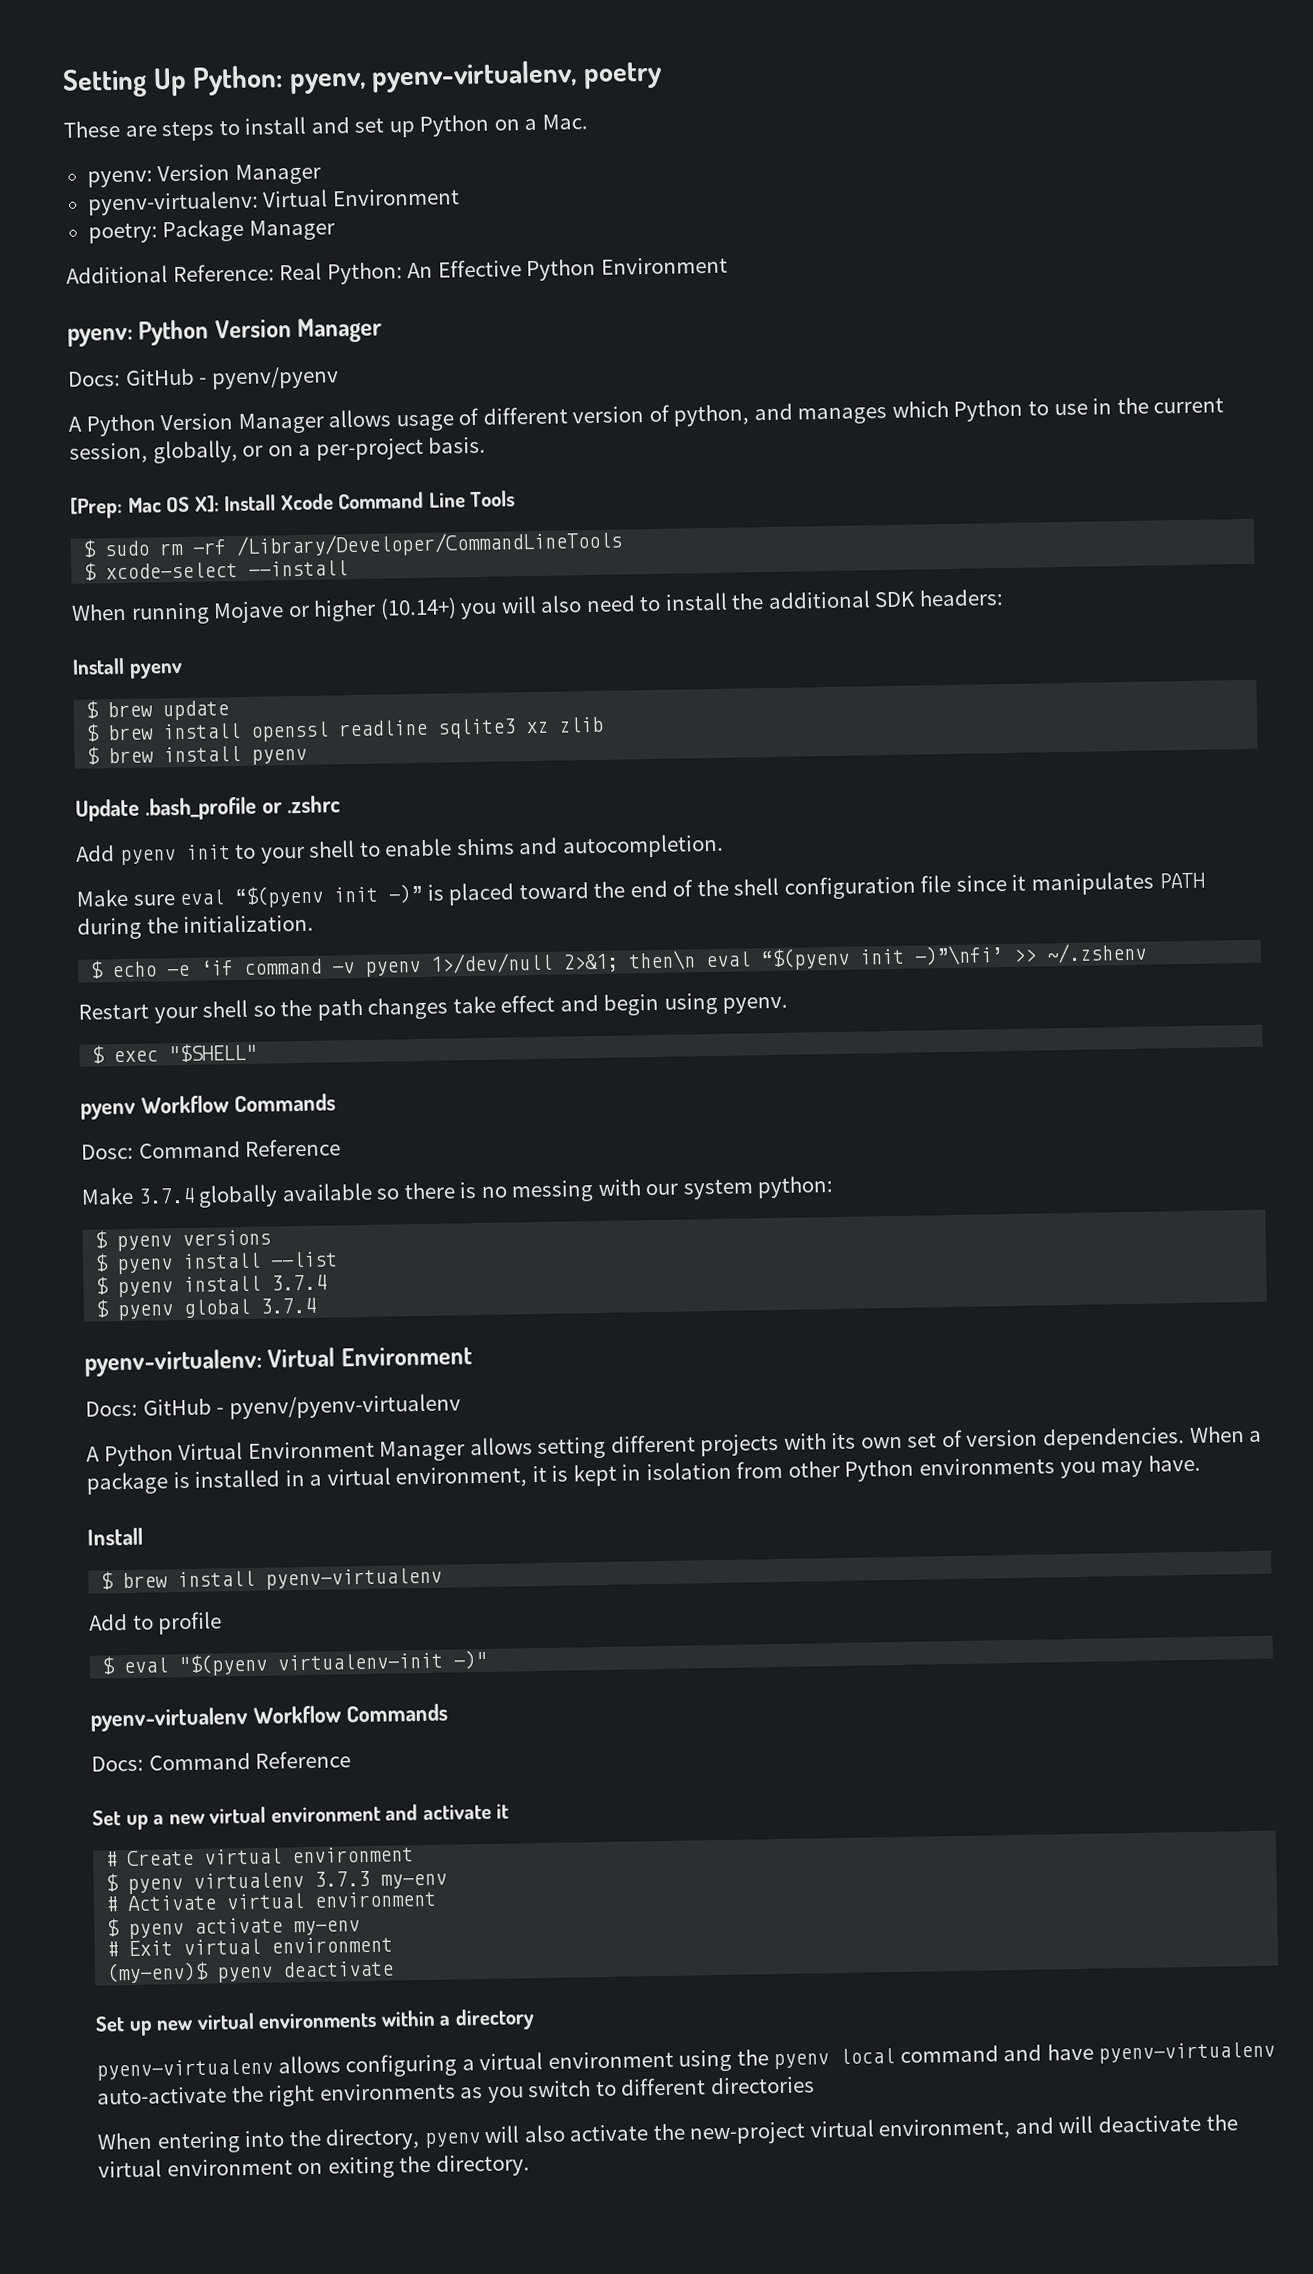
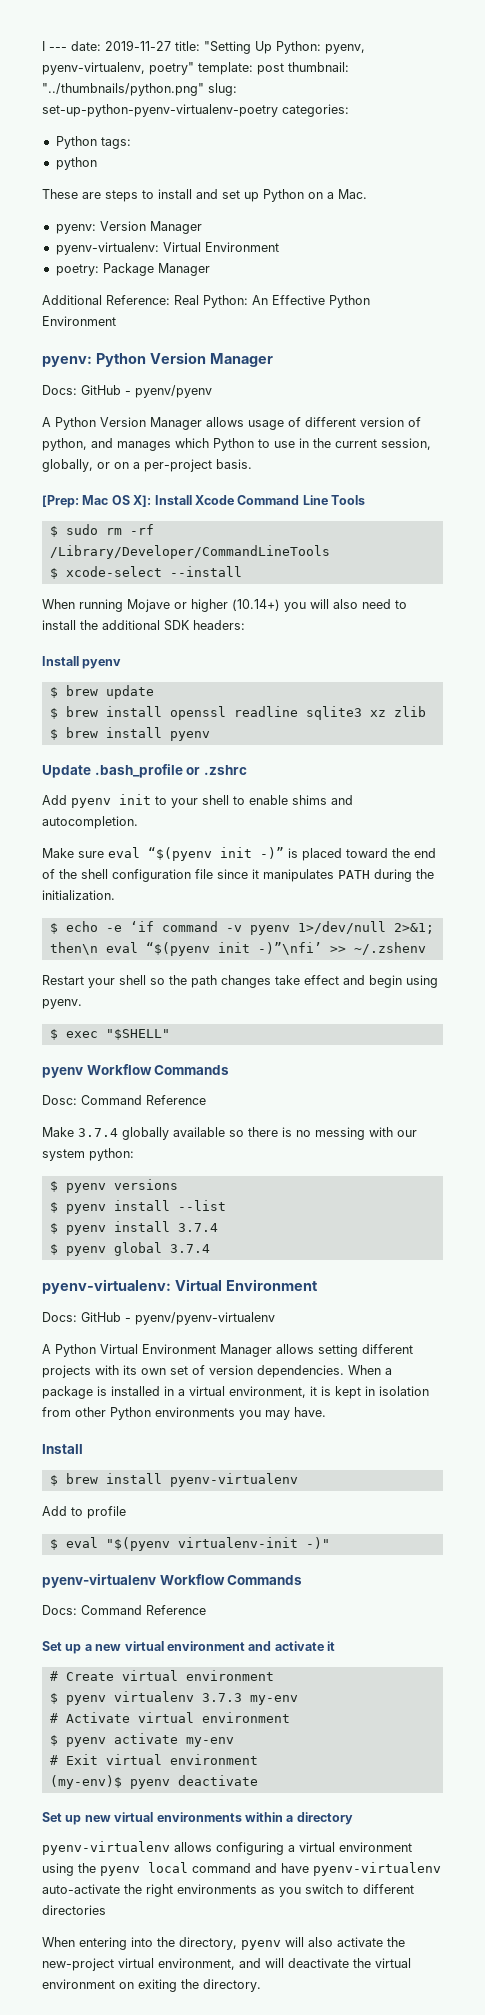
- Setting Up Python: pyenv, pyenv-virtualenv, poetry
+ I --- date: 2019-11-27 title: "Setting Up Python: pyenv, pyenv-virtualenv, poetry" template: post thumbnail: "../thumbnails/python.png" slug: set-up-python-pyenv-virtualenv-poetry categories:
+ Python tags:
+ python

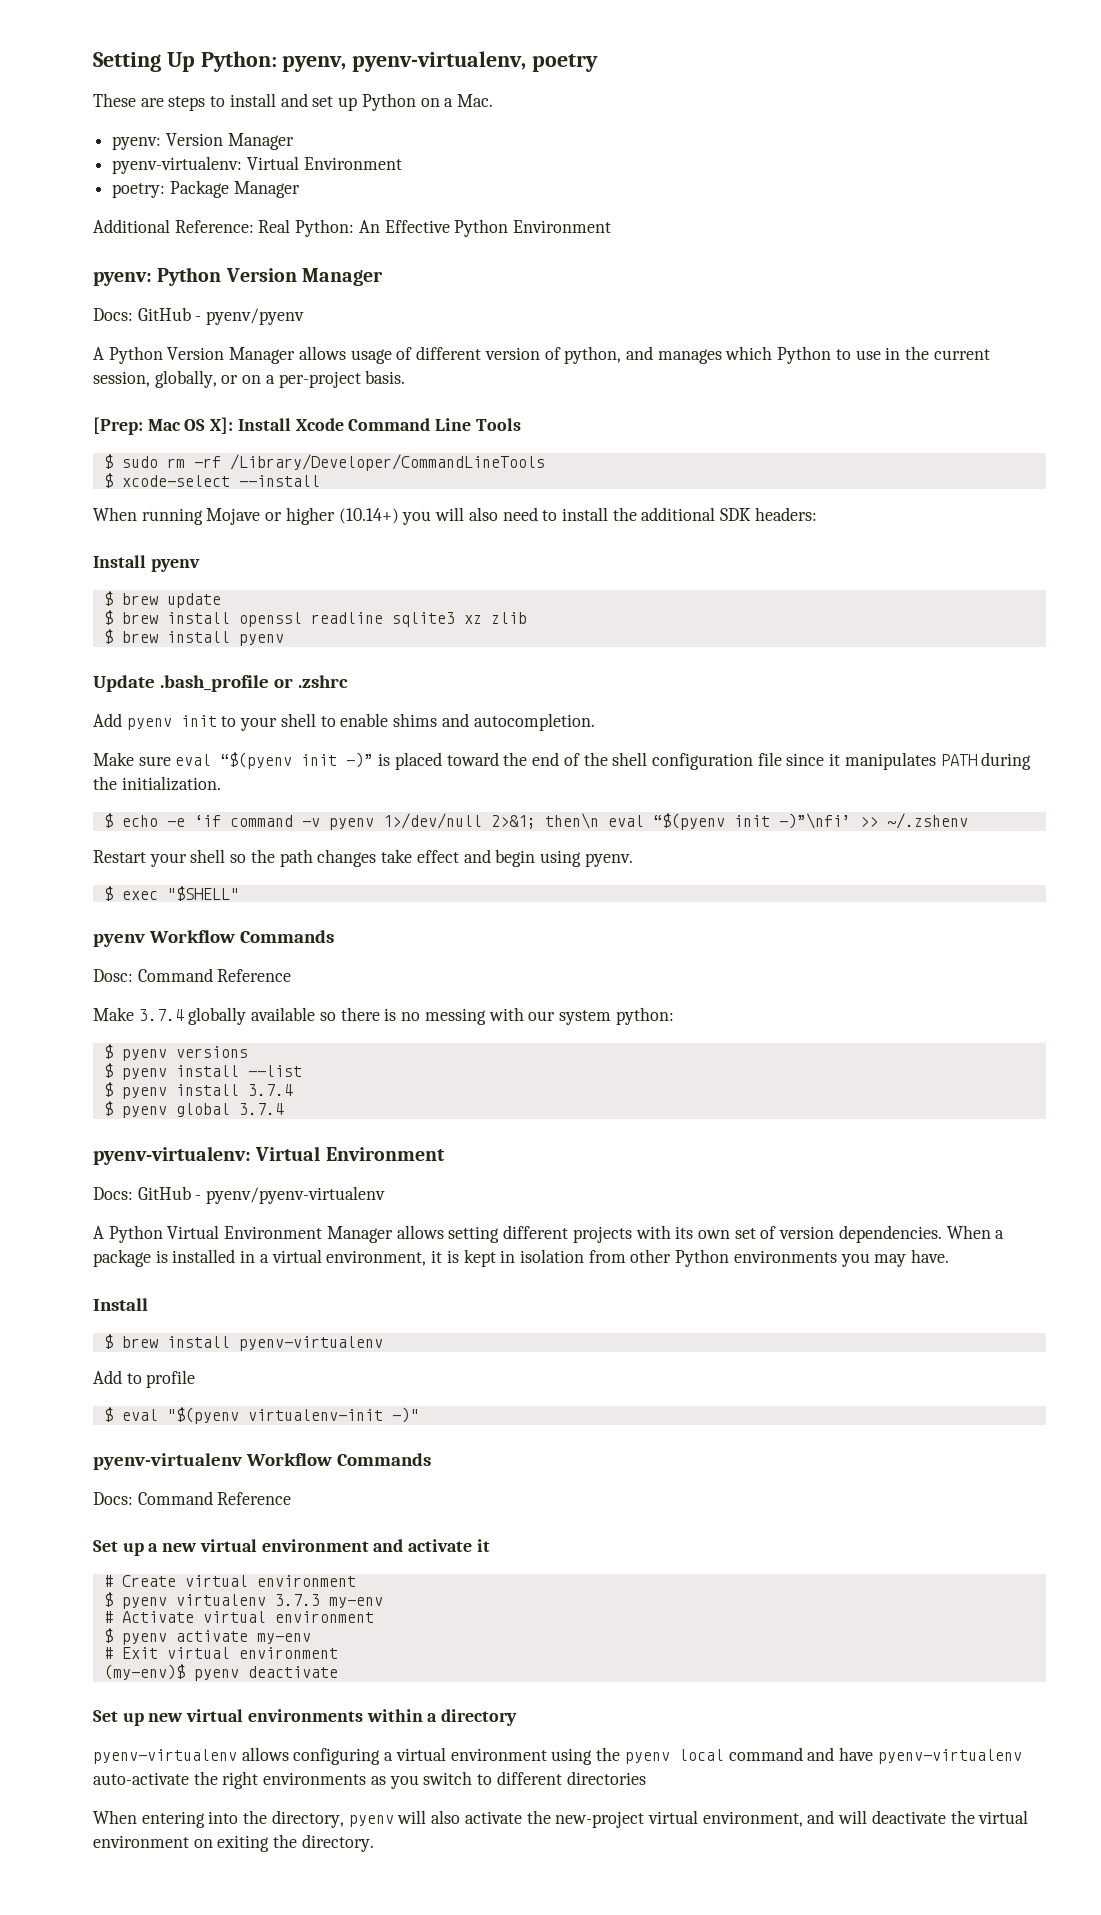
- I --- date: 2019-11-27 title: "Setting Up Python: pyenv, pyenv-virtualenv, poetry" template: post thumbnail: "../thumbnails/python.png" slug: set-up-python-pyenv-virtualenv-poetry categories:
- Python tags:
- python
+ Setting Up Python: pyenv, pyenv-virtualenv, poetry

